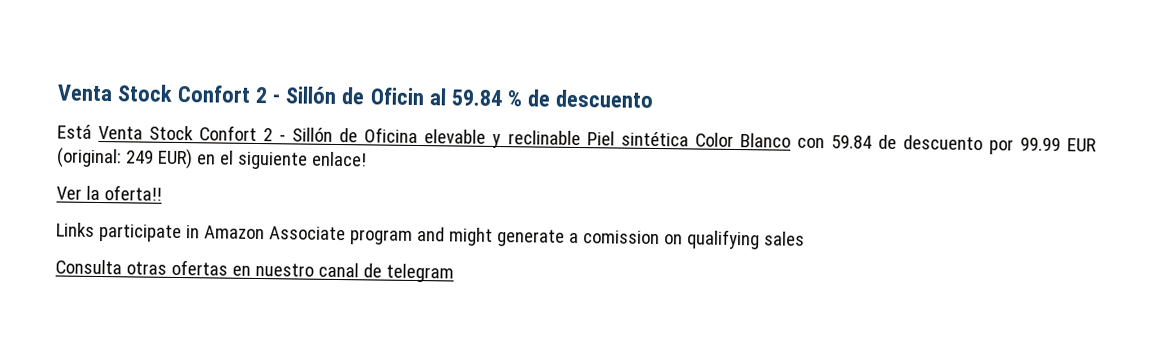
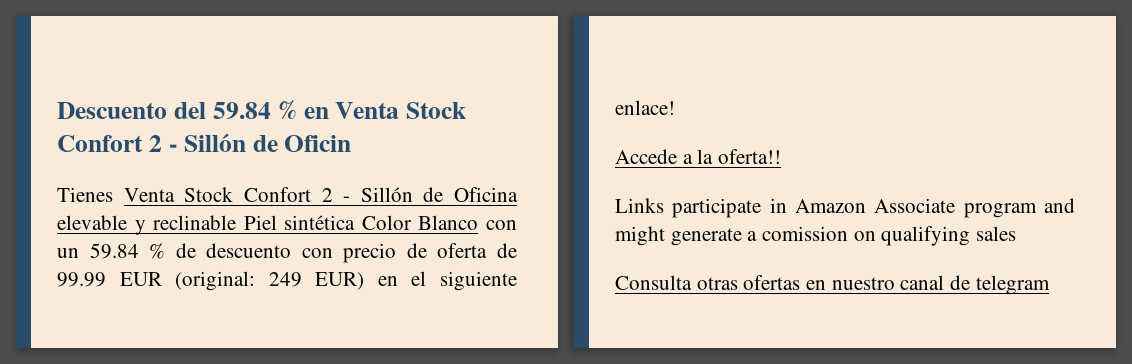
- Venta Stock Confort 2 - Sillón de Oficin al 59.84 % de descuento
- Está Venta Stock Confort 2 - Sillón de Oficina elevable y reclinable Piel sintética Color Blanco con 59.84 de descuento por 99.99 EUR (original: 249 EUR) en el siguiente enlace!
+ Descuento del 59.84 % en Venta Stock Confort 2 - Sillón de Oficin
+ Tienes Venta Stock Confort 2 - Sillón de Oficina elevable y reclinable Piel sintética Color Blanco con un 59.84 % de descuento con precio de oferta de 99.99 EUR (original: 249 EUR) en el siguiente enlace!
- Ver la oferta!!
+ Accede a la oferta!!

